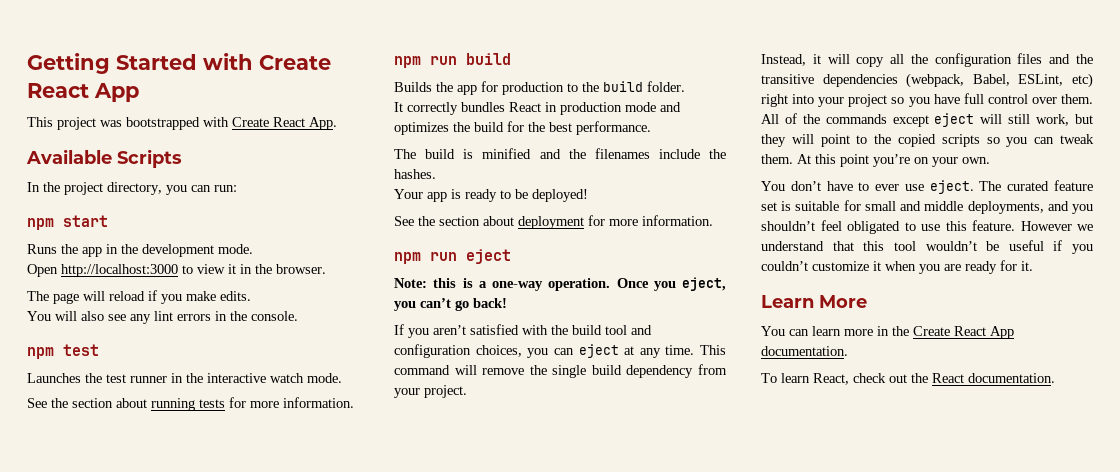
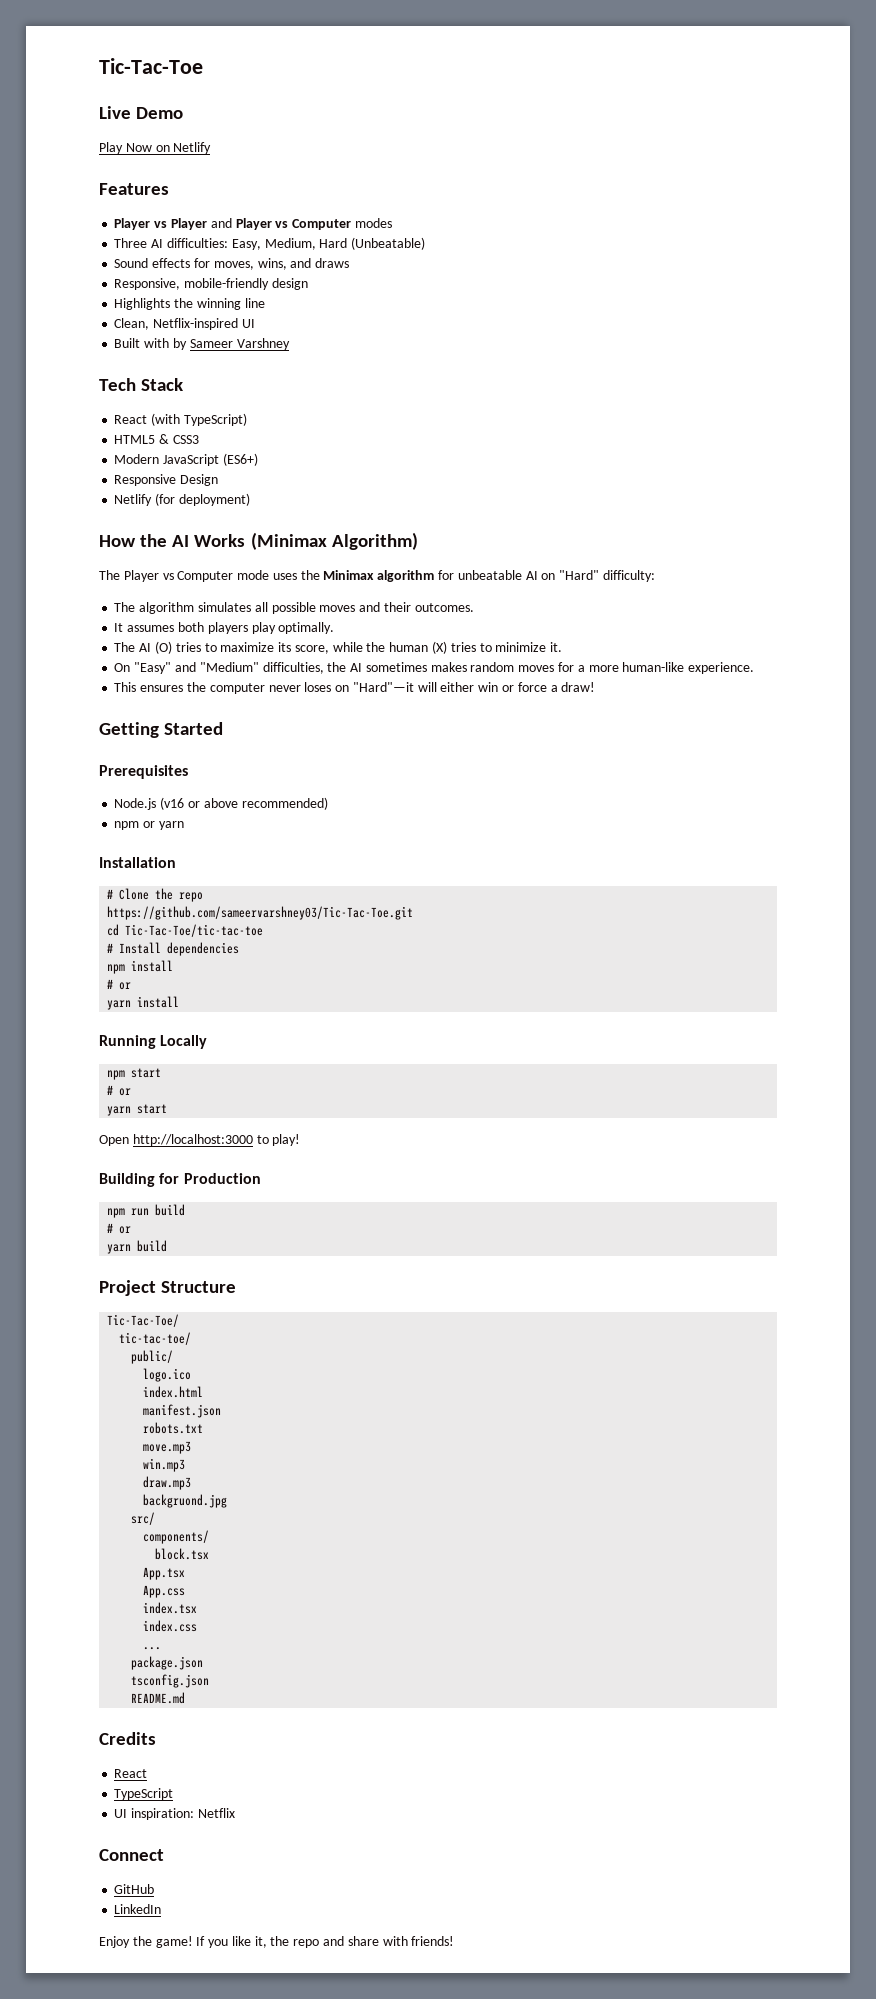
- Getting Started with Create React App
- This project was bootstrapped with Create React App.
- Available Scripts
- In the project directory, you can run:
+ Tic-Tac-Toe
+ Live Demo
+ Play Now on Netlify
+ Features
+ Player vs Player and Player vs Computer modes
+ Three AI difficulties: Easy, Medium, Hard (Unbeatable)
+ Sound effects for moves, wins, and draws
+ Responsive, mobile-friendly design
+ Highlights the winning line
+ Clean, Netflix-inspired UI
+ Built with by Sameer Varshney
+ Tech Stack
+ React (with TypeScript)
+ HTML5 & CSS3
+ Modern JavaScript (ES6+)
+ Responsive Design
+ Netlify (for deployment)
+ How the AI Works (Minimax Algorithm)
+ The Player vs Computer mode uses the Minimax algorithm for unbeatable AI on "Hard" difficulty:
+ The algorithm simulates all possible moves and their outcomes.
+ It assumes both players play optimally.
+ The AI (O) tries to maximize its score, while the human (X) tries to minimize it.
+ On "Easy" and "Medium" difficulties, the AI sometimes makes random moves for a more human-like experience.
+ This ensures the computer never loses on "Hard"—it will either win or force a draw!
+ Getting Started
+ Prerequisites
+ Node.js (v16 or above recommended)
+ npm or yarn
+ Installation
+ # Clone the repo
+ https://github.com/sameervarshney03/Tic-Tac-Toe.git
+ cd Tic-Tac-Toe/tic-tac-toe
+ # Install dependencies
+ npm install
+ # or
+ yarn install
+ Running Locally
  npm start
- Runs the app in the development mode.
- Open http://localhost:3000 to view it in the browser.
- The page will reload if you make edits.
- You will also see any lint errors in the console.
- npm test
- Launches the test runner in the interactive watch mode.
- See the section about running tests for more information.
+ # or
+ yarn start
+ Open http://localhost:3000 to play!
+ Building for Production
  npm run build
- Builds the app for production to the build folder.
- It correctly bundles React in production mode and optimizes the build for the best performance.
- The build is minified and the filenames include the hashes.
- Your app is ready to be deployed!
- See the section about deployment for more information.
- npm run eject
- Note: this is a one-way operation. Once you eject, you can’t go back!
- If you aren’t satisfied with the build tool and configuration choices, you can eject at any time. This command will remove the single build dependency from your project.
- Instead, it will copy all the configuration files and the transitive dependencies (webpack, Babel, ESLint, etc) right into your project so you have full control over them. All of the commands except eject will still work, but they will point to the copied scripts so you can tweak them. At this point you’re on your own.
- You don’t have to ever use eject. The curated feature set is suitable for small and middle deployments, and you shouldn’t feel obligated to use this feature. However we understand that this tool wouldn’t be useful if you couldn’t customize it when you are ready for it.
- Learn More
- You can learn more in the Create React App documentation.
- To learn React, check out the React documentation.
+ # or
+ yarn build
+ Project Structure
+ Tic-Tac-Toe/
+ tic-tac-toe/
+ public/
+ logo.ico
+ index.html
+ manifest.json
+ robots.txt
+ move.mp3
+ win.mp3
+ draw.mp3
+ backgruond.jpg
+ src/
+ components/
+ block.tsx
+ App.tsx
+ App.css
+ index.tsx
+ index.css
+ ...
+ package.json
+ tsconfig.json
+ README.md
+ Credits
+ React
+ TypeScript
+ UI inspiration: Netflix
+ Connect
+ GitHub
+ LinkedIn
+ Enjoy the game! If you like it, the repo and share with friends!

